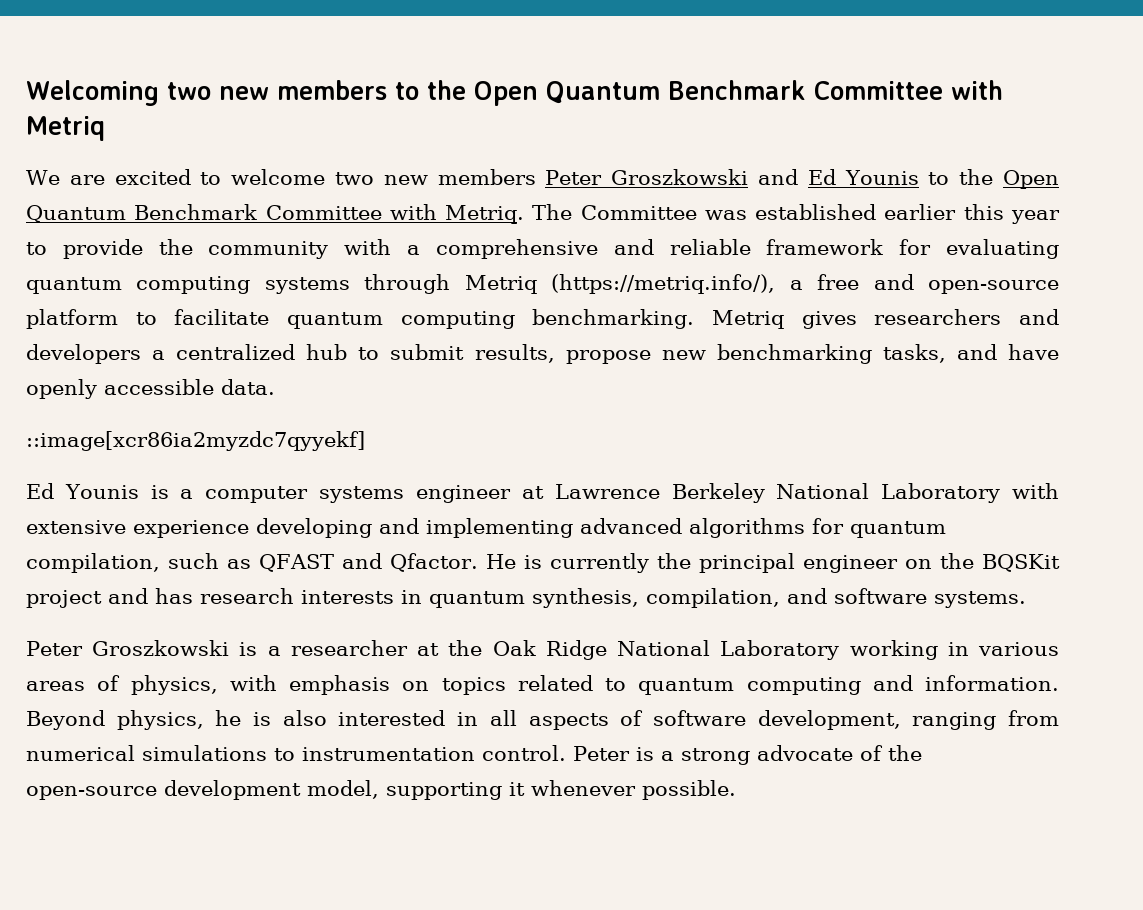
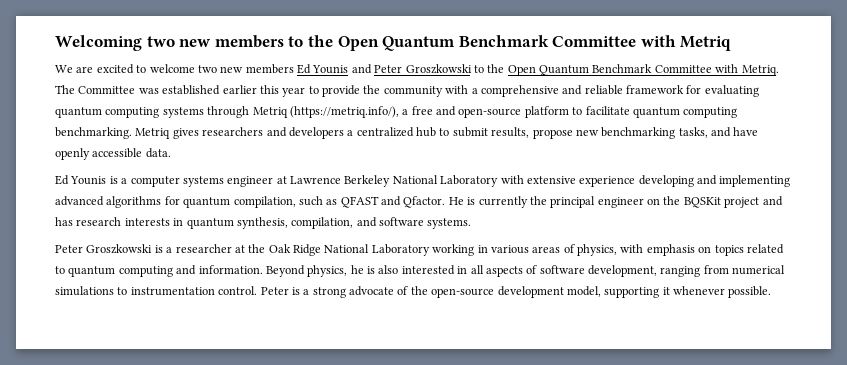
- We are excited to welcome two new members Peter Groszkowski and Ed Younis to the Open Quantum Benchmark Committee with Metriq.
+ We are excited to welcome two new members Ed Younis and Peter Groszkowski to the Open Quantum Benchmark Committee with Metriq.
- ::image[xcr86ia2myzdc7qyyekf]

